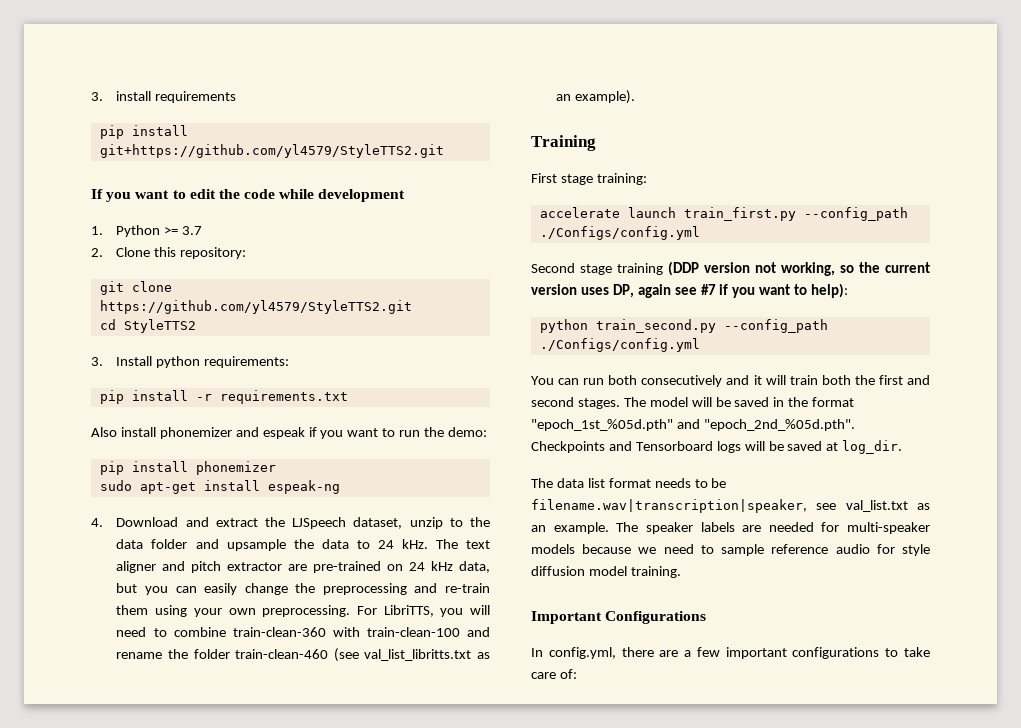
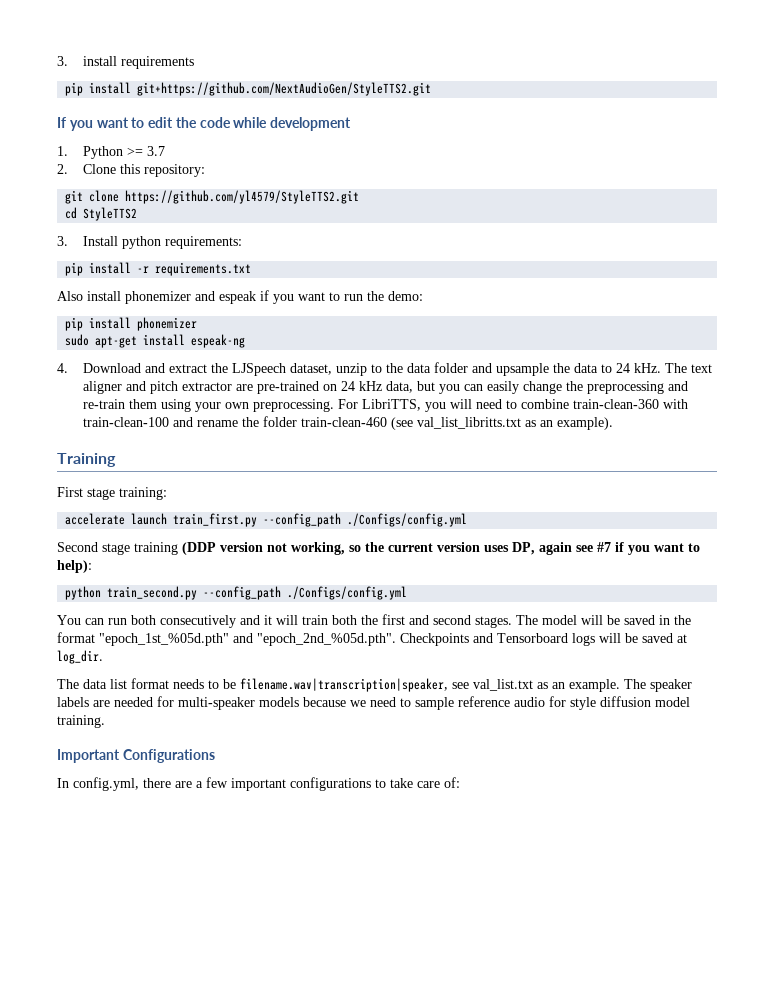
- pip install git+https://github.com/yl4579/StyleTTS2.git
+ pip install git+https://github.com/NextAudioGen/StyleTTS2.git

